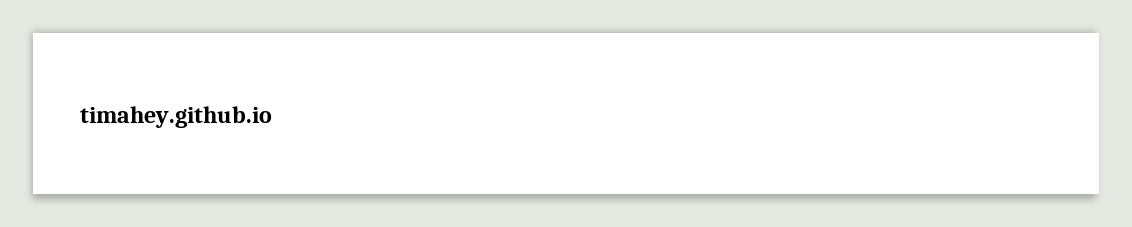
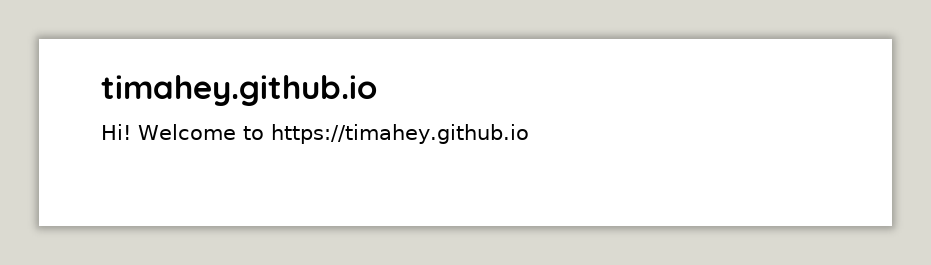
+ Hi! Welcome to https://timahey.github.io

